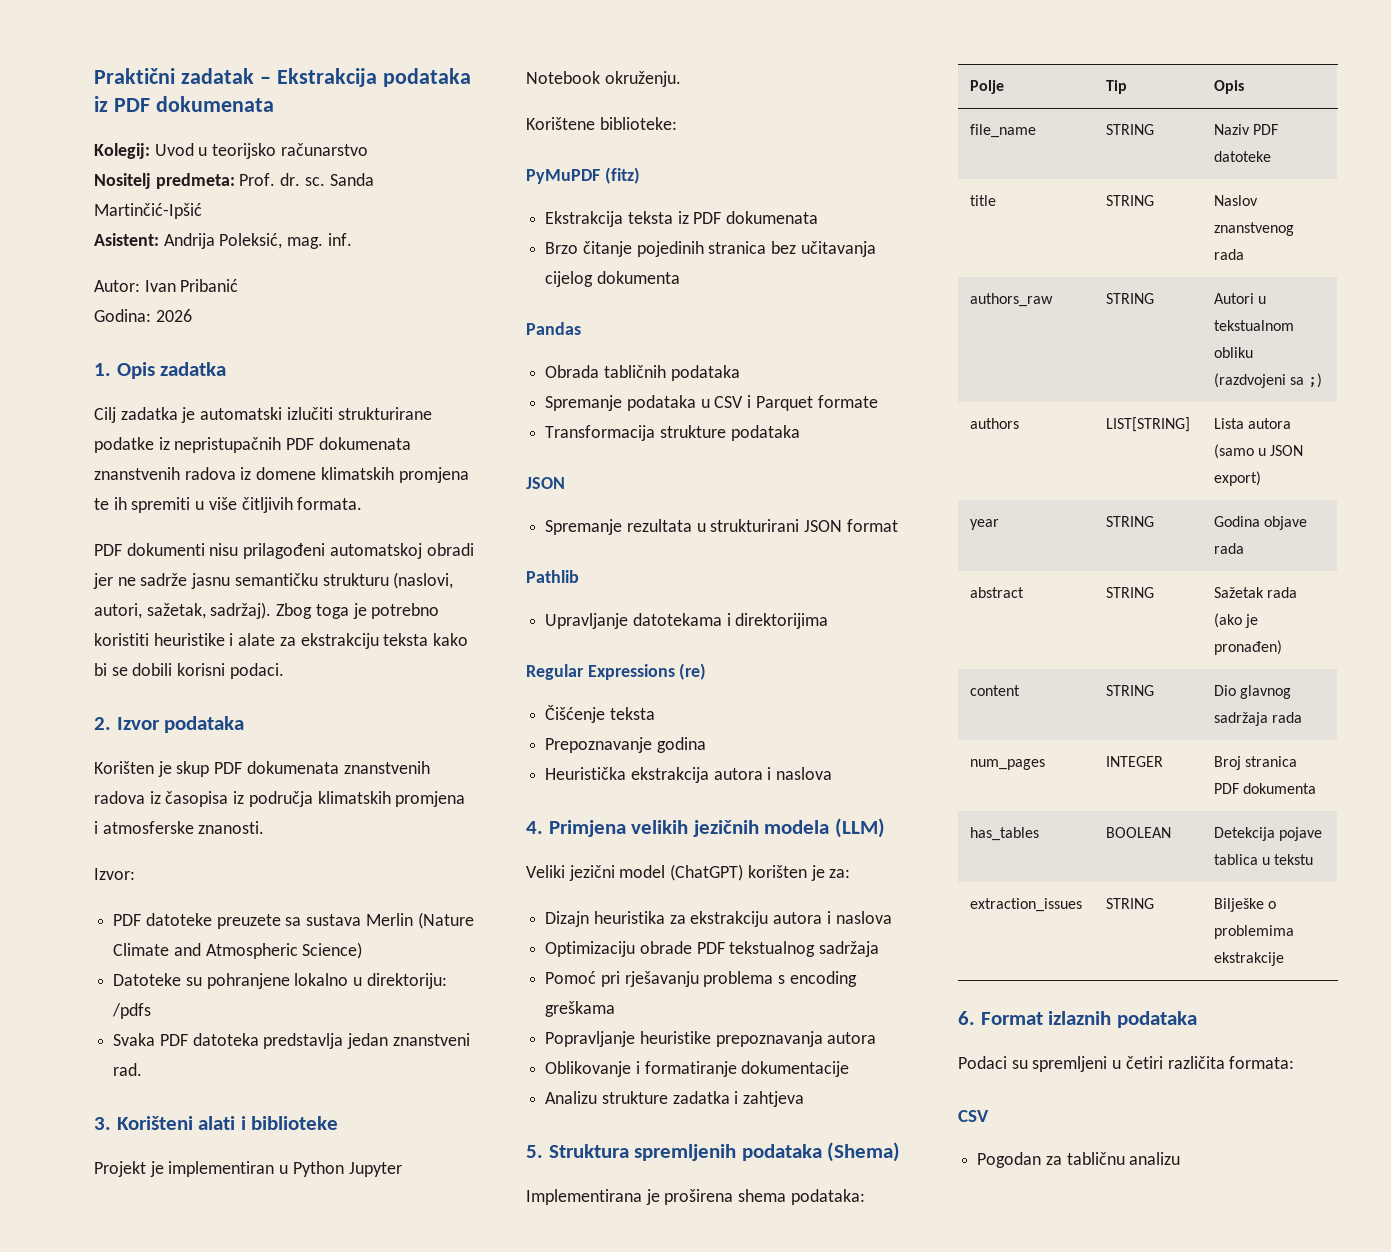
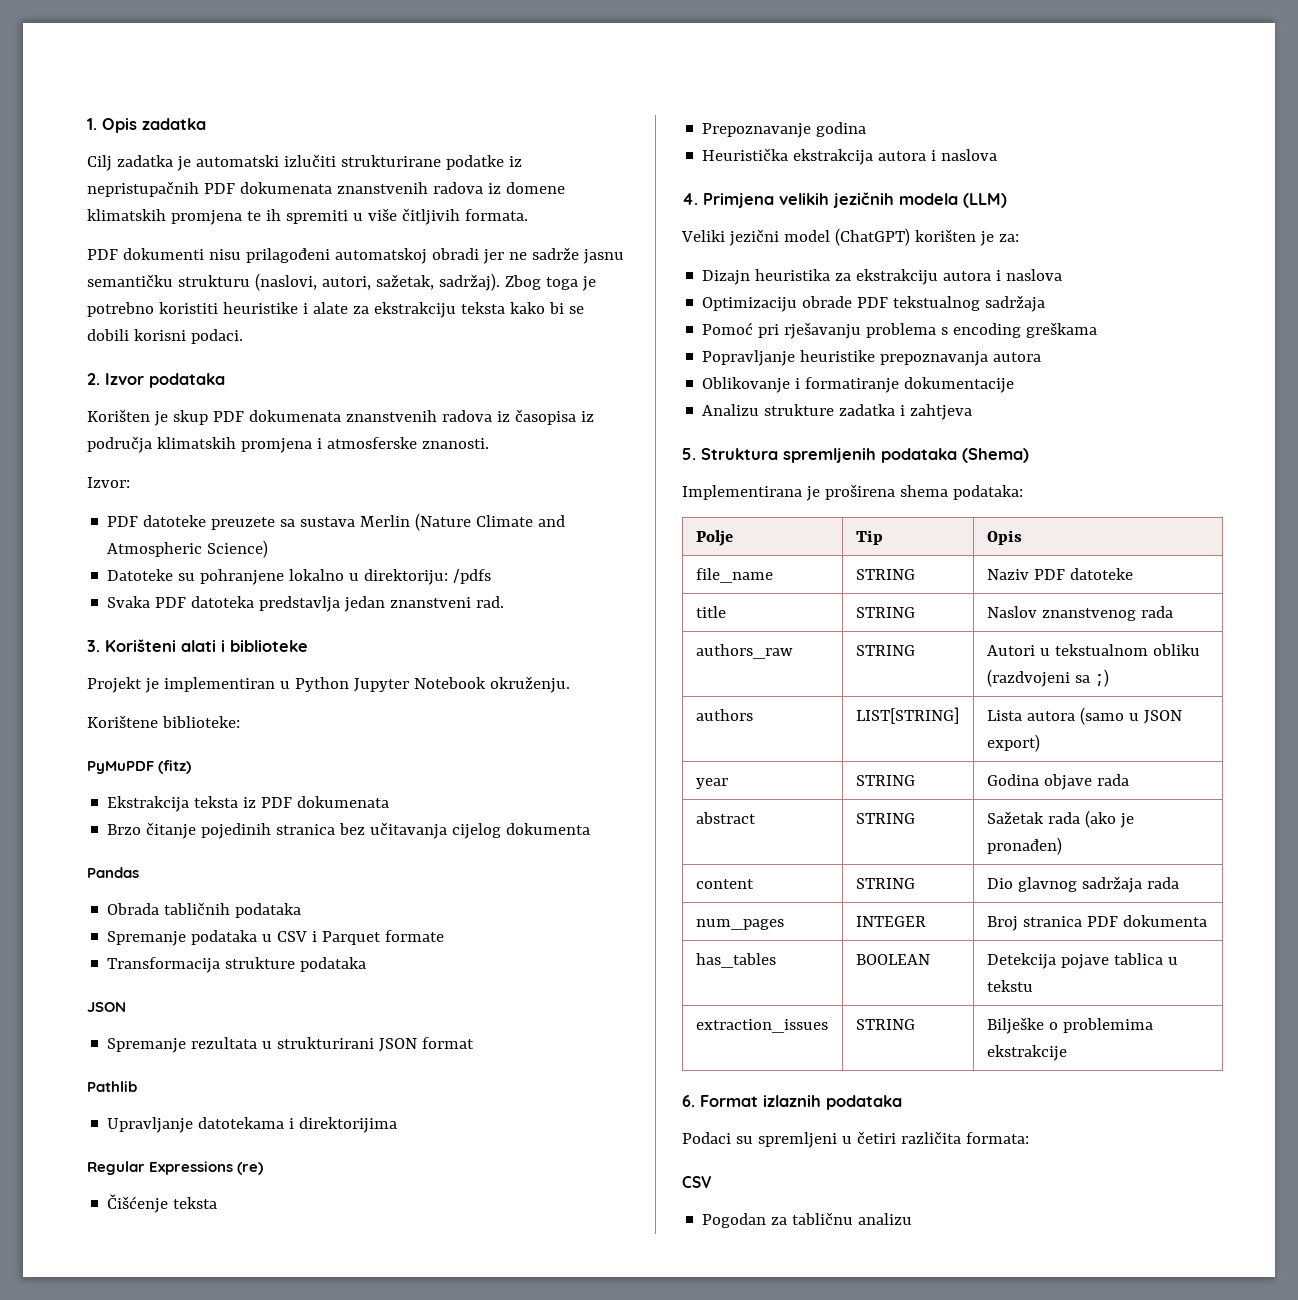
- Praktični zadatak – Ekstrakcija podataka iz PDF dokumenata
- Kolegij: Uvod u teorijsko računarstvo
- Nositelj predmeta: Prof. dr. sc. Sanda Martinčić-Ipšić
- Asistent: Andrija Poleksić, mag. inf.
- Autor: Ivan Pribanić
- Godina: 2026

